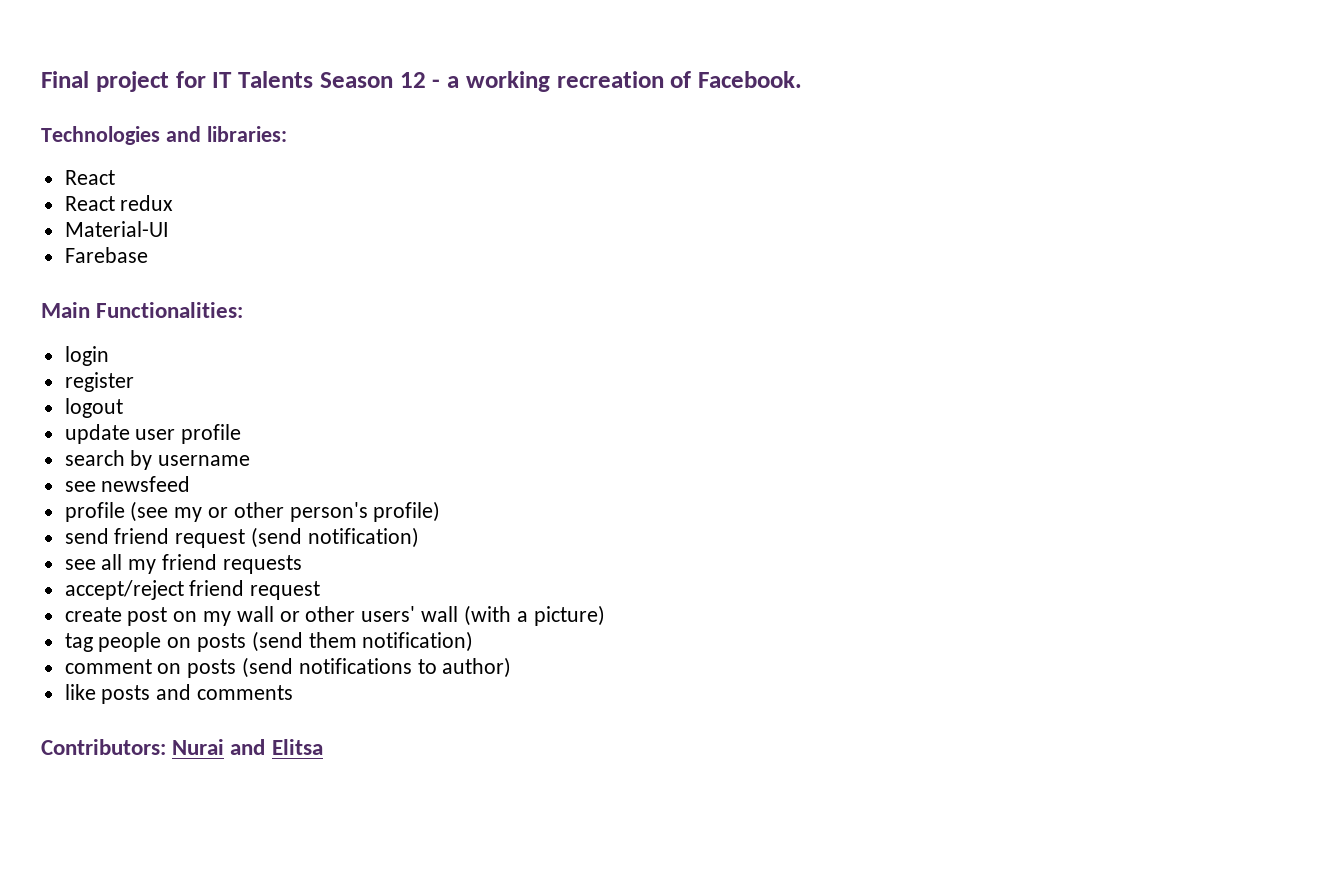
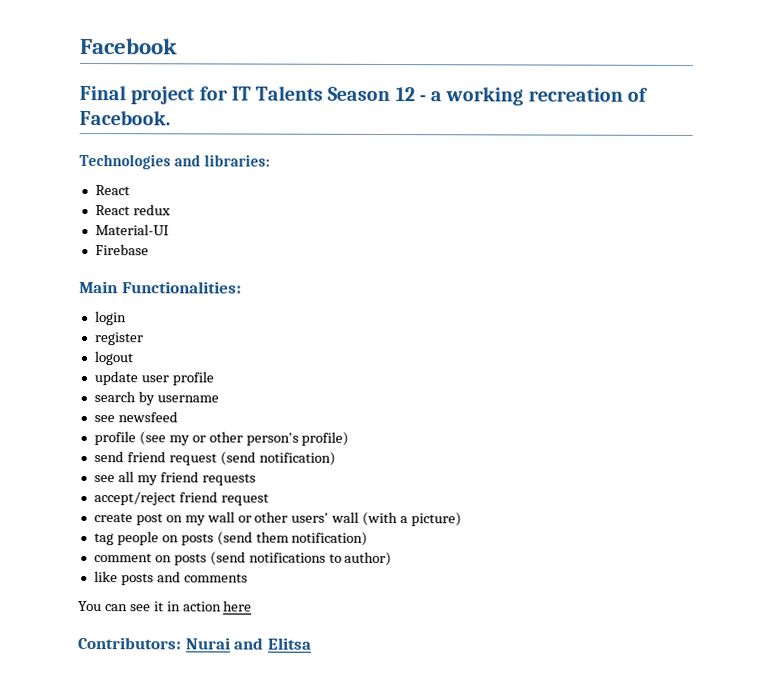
+ Facebook
- Farebase
+ Firebase
+ You can see it in action here

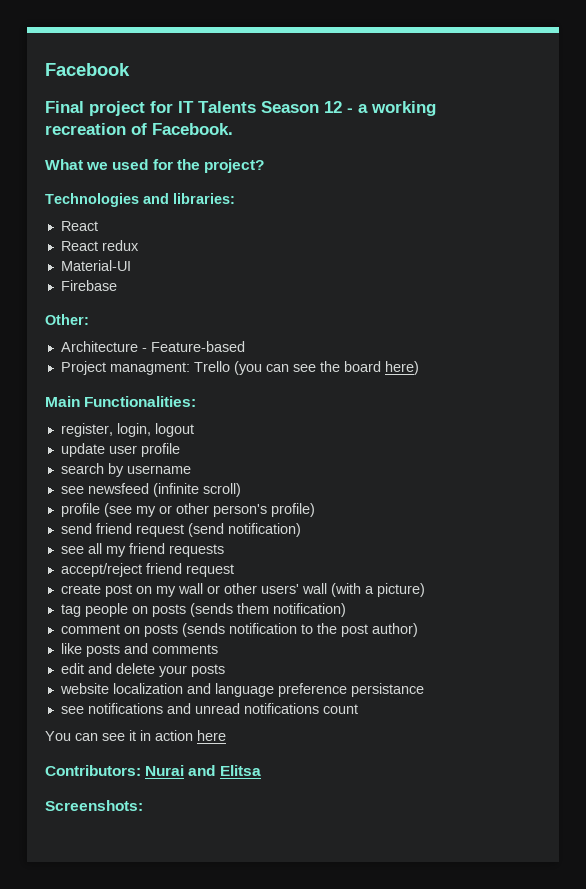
+ What we used for the project?
+ Other:
+ Architecture - Feature-based
+ Project managment: Trello (you can see the board here)
- login
- register
- logout
+ register, login, logout
- see newsfeed
+ see newsfeed (infinite scroll)
- tag people on posts (send them notification)
+ tag people on posts (sends them notification)
- comment on posts (send notifications to author)
+ comment on posts (sends notification to the post author)
+ edit and delete your posts
+ website localization and language preference persistance
+ see notifications and unread notifications count
+ Screenshots:

